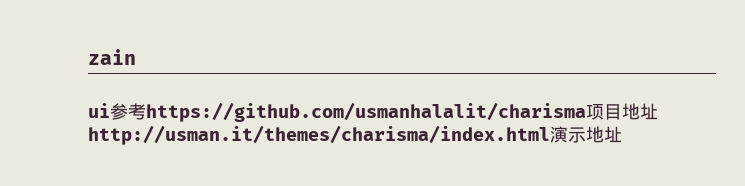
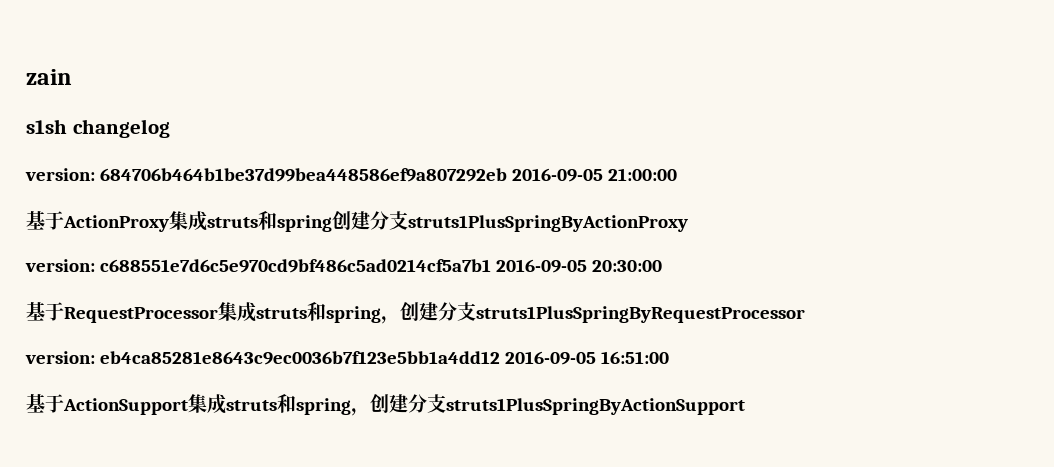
- ui参考https://github.com/usmanhalalit/charisma项目地址http://usman.it/themes/charisma/index.html演示地址
+ s1sh changelog
+ version: 684706b464b1be37d99bea448586ef9a807292eb 2016-09-05 21:00:00
+ 基于ActionProxy集成struts和spring创建分支struts1PlusSpringByActionProxy
+ version: c688551e7d6c5e970cd9bf486c5ad0214cf5a7b1 2016-09-05 20:30:00
+ 基于RequestProcessor集成struts和spring，创建分支struts1PlusSpringByRequestProcessor
+ version: eb4ca85281e8643c9ec0036b7f123e5bb1a4dd12 2016-09-05 16:51:00
+ 基于ActionSupport集成struts和spring，创建分支struts1PlusSpringByActionSupport

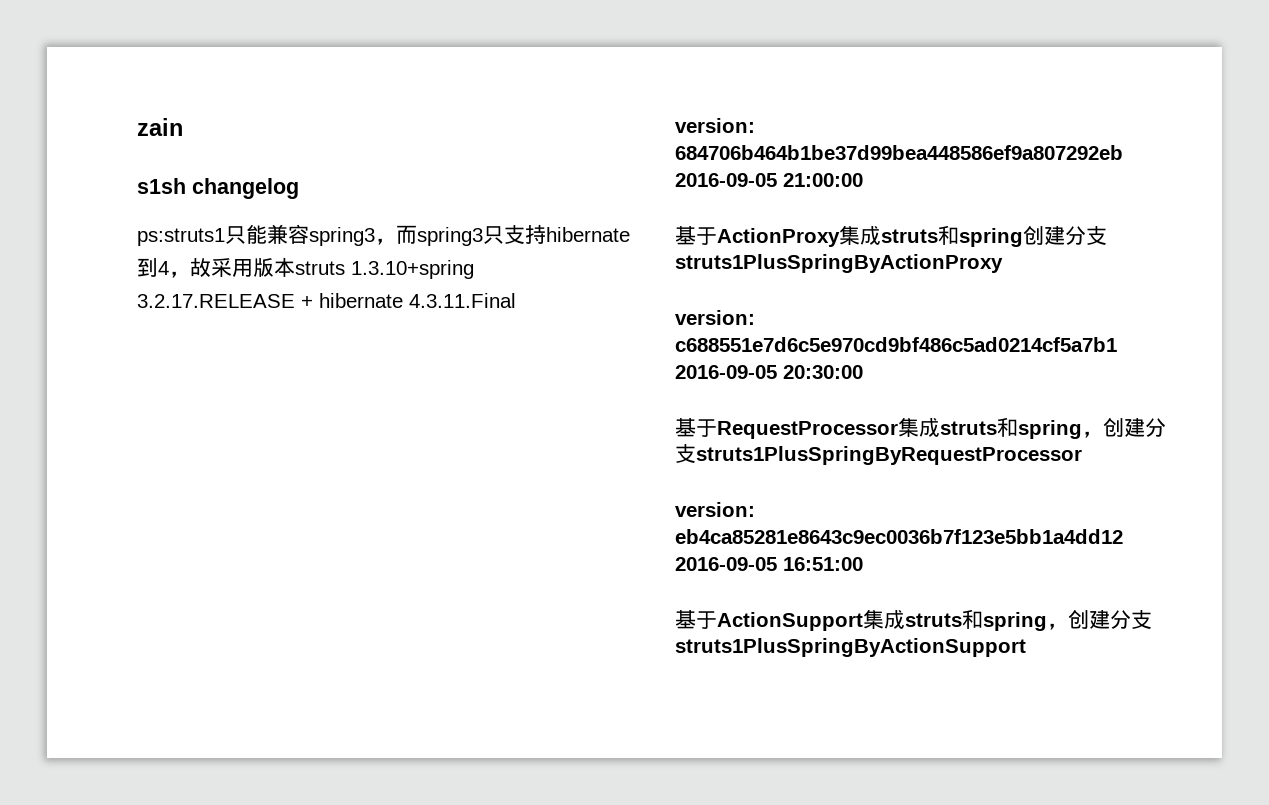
+ ps:struts1只能兼容spring3，而spring3只支持hibernate到4，故采用版本struts 1.3.10+spring 3.2.17.RELEASE + hibernate 4.3.11.Final

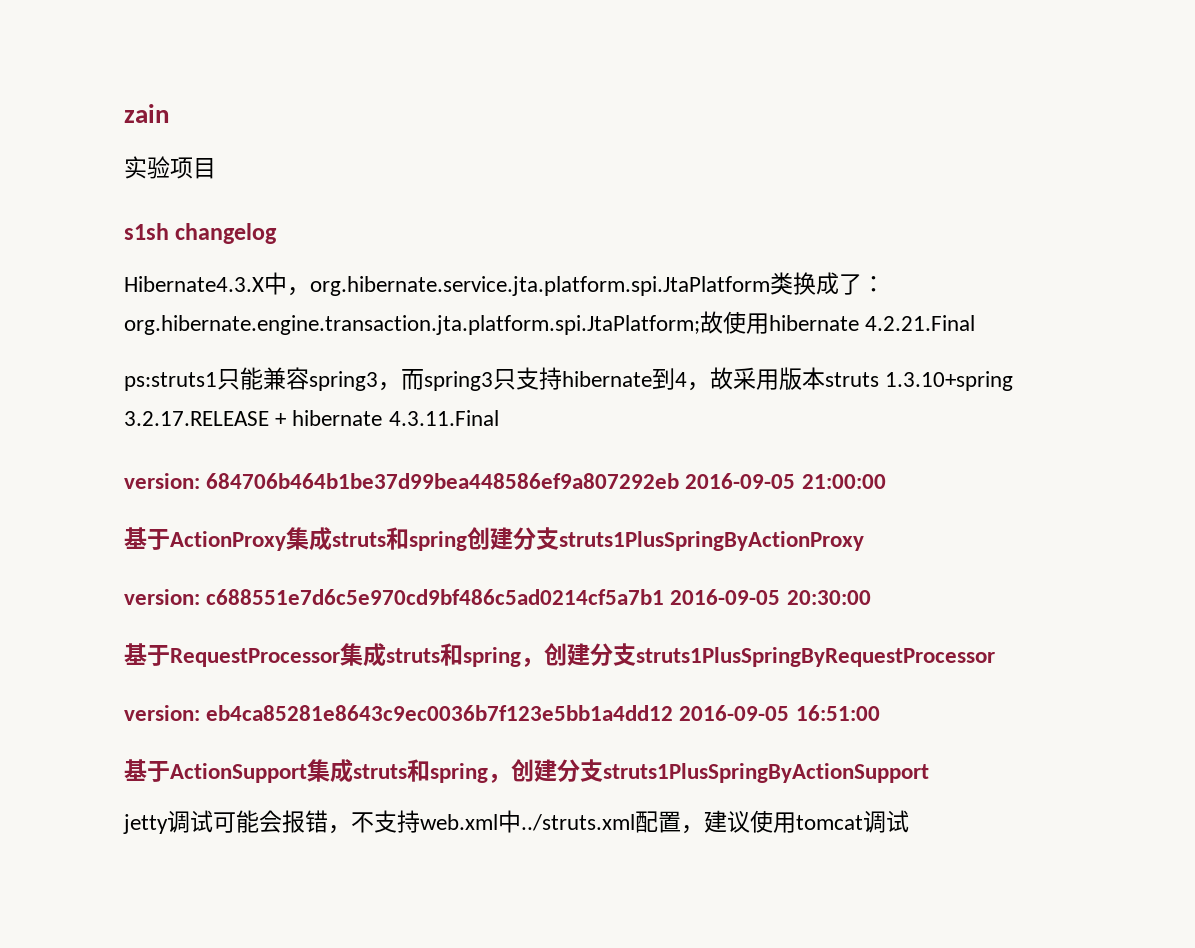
+ 实验项目
+ Hibernate4.3.X中，org.hibernate.service.jta.platform.spi.JtaPlatform类换成了：org.hibernate.engine.transaction.jta.platform.spi.JtaPlatform;故使用hibernate 4.2.21.Final
+ jetty调试可能会报错，不支持web.xml中../struts.xml配置，建议使用tomcat调试

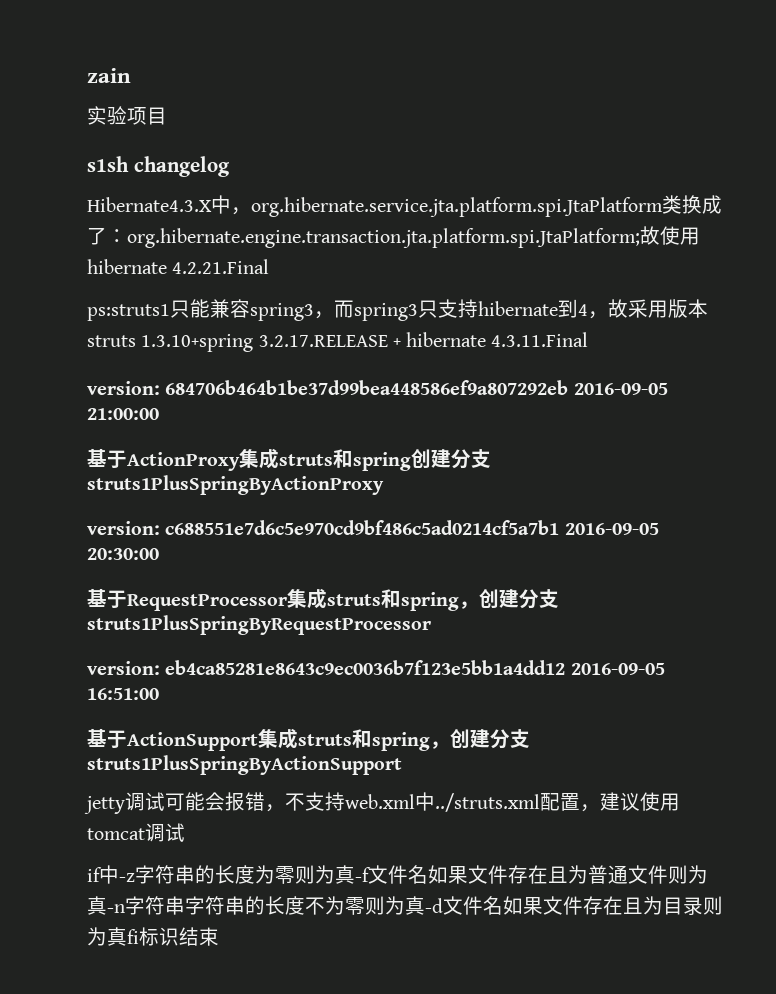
+ if中-z字符串的长度为零则为真-f文件名如果文件存在且为普通文件则为真-n字符串字符串的长度不为零则为真-d文件名如果文件存在且为目录则为真fi标识结束

